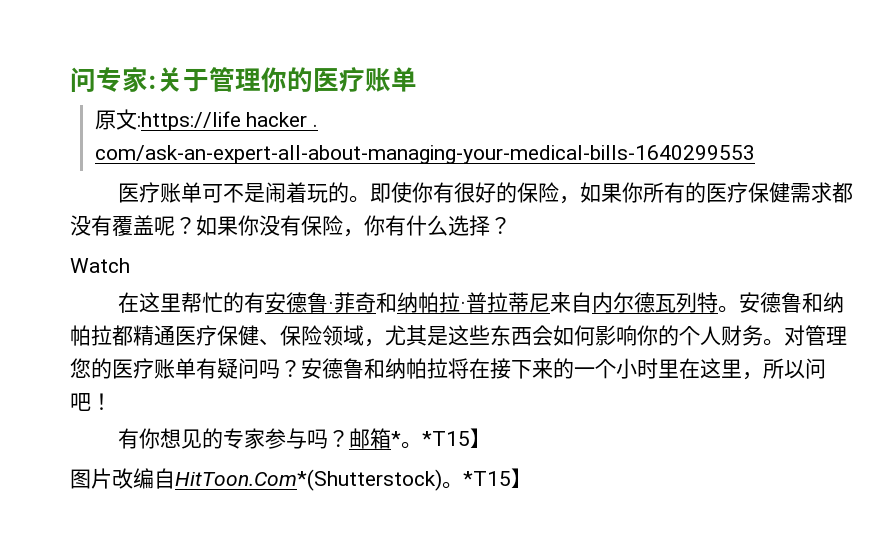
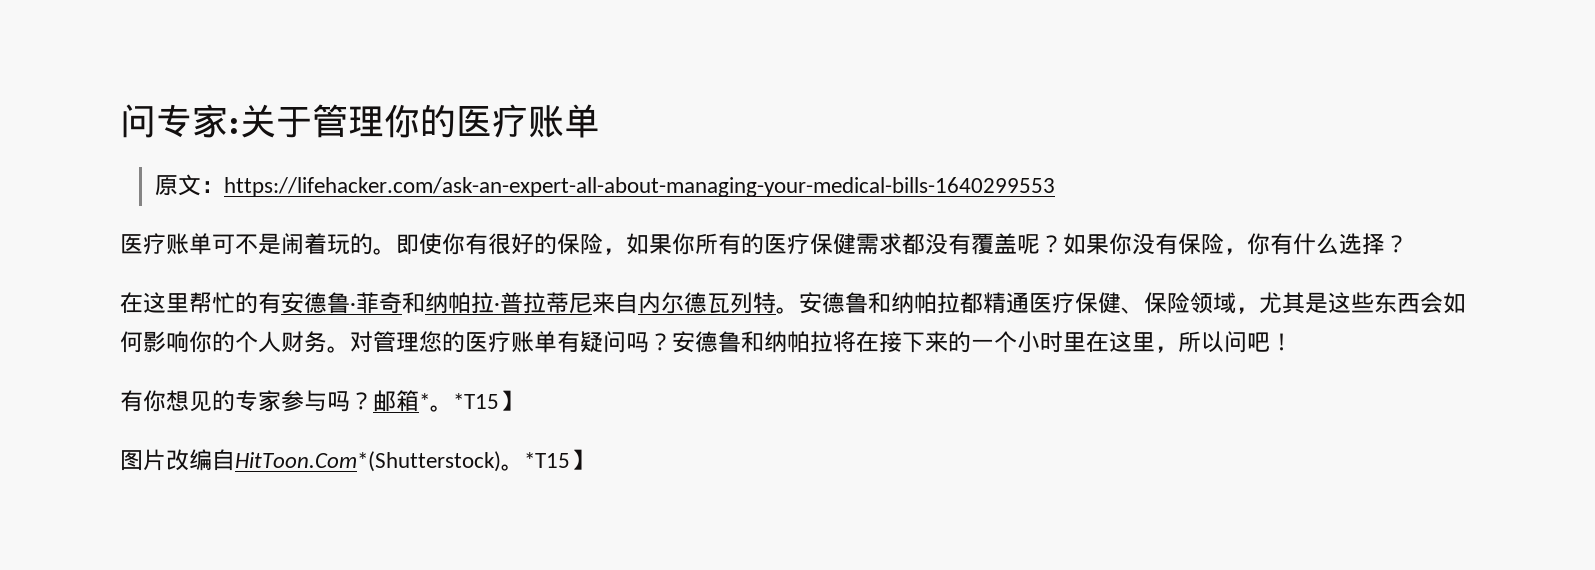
- 原文:https://life hacker . com/ask-an-expert-all-about-managing-your-medical-bills-1640299553
+ 原文：https://lifehacker.com/ask-an-expert-all-about-managing-your-medical-bills-1640299553
- Watch

